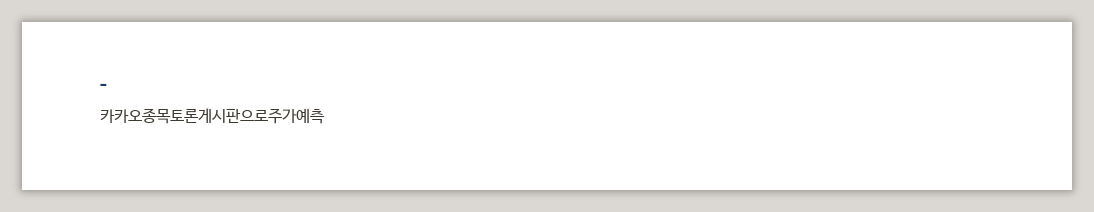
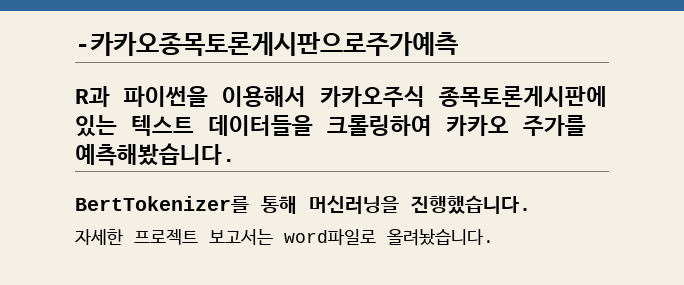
- -
- 카카오종목토론게시판으로주가예측
+ -카카오종목토론게시판으로주가예측
+ R과 파이썬을 이용해서 카카오주식 종목토론게시판에 있는 텍스트 데이터들을 크롤링하여 카카오 주가를 예측해봤습니다.
+ BertTokenizer를 통해 머신러닝을 진행했습니다.
+ 자세한 프로젝트 보고서는 word파일로 올려놨습니다.

